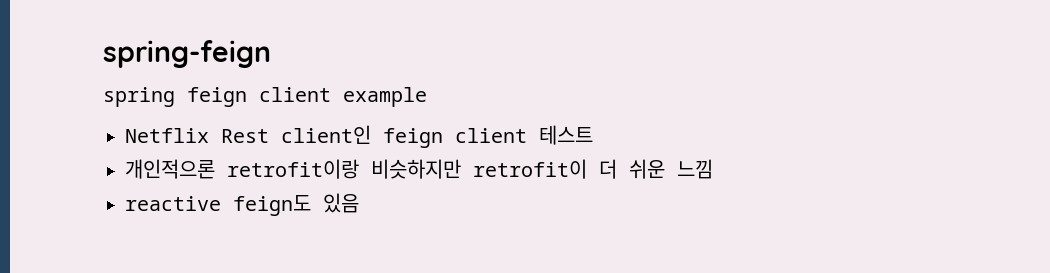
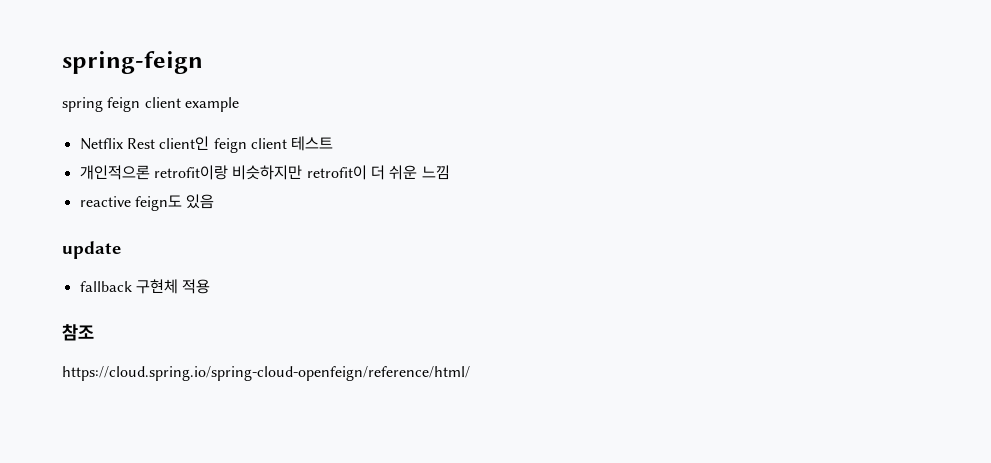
+ update
+ fallback 구현체 적용
+ 참조
+ https://cloud.spring.io/spring-cloud-openfeign/reference/html/

